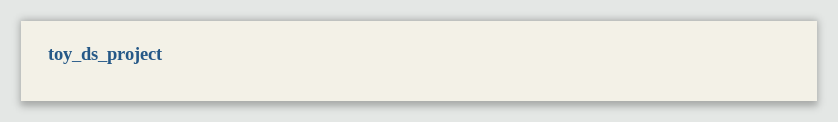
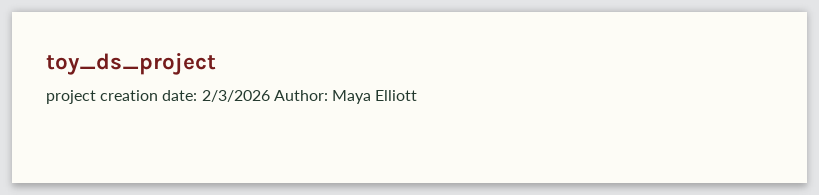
+ project creation date: 2/3/2026 Author: Maya Elliott

